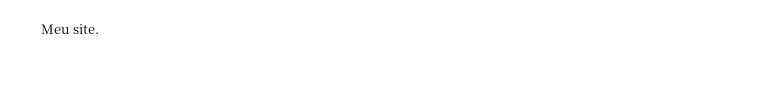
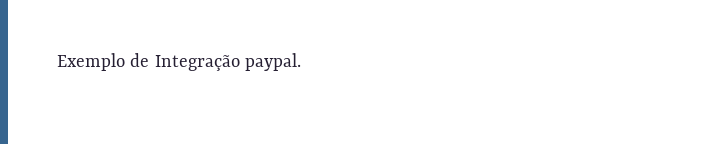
- Meu site.
+ Exemplo de Integração paypal.

